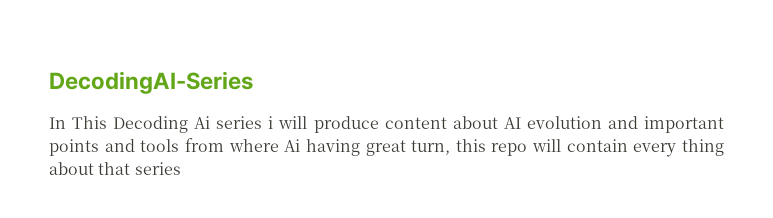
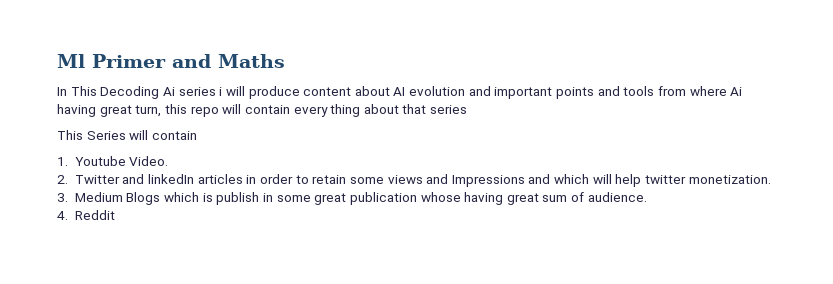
- DecodingAI-Series
+ Ml Primer and Maths
+ This Series will contain
+ 1. Youtube Video.
+ 2. Twitter and linkedIn articles in order to retain some views and Impressions and which will help twitter monetization.
+ 3. Medium Blogs which is publish in some great publication whose having great sum of audience.
+ 4. Reddit

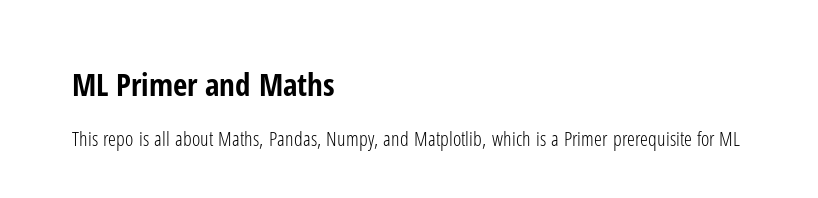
- Ml Primer and Maths
+ ML Primer and Maths
- In This Decoding Ai series i will produce content about AI evolution and important points and tools from where Ai having great turn, this repo will contain every thing about that series
- This Series will contain
- 1. Youtube Video.
- 2. Twitter and linkedIn articles in order to retain some views and Impressions and which will help twitter monetization.
- 3. Medium Blogs which is publish in some great publication whose having great sum of audience.
- 4. Reddit
+ This repo is all about Maths, Pandas, Numpy, and Matplotlib, which is a Primer prerequisite for ML

